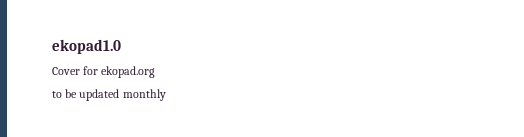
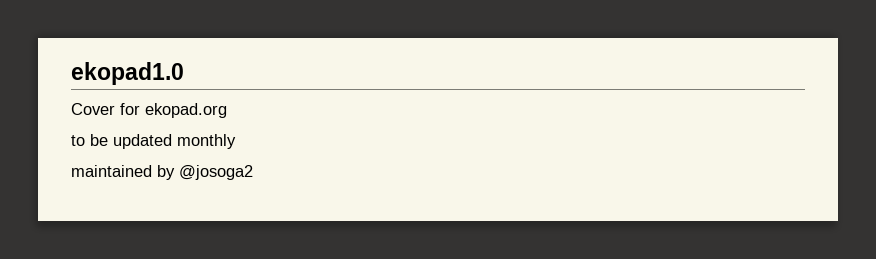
+ maintained by @josoga2

